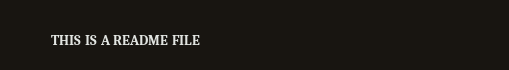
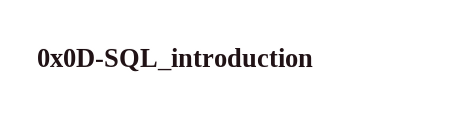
- THIS IS A README FILE
+ 0x0D-SQL_introduction

